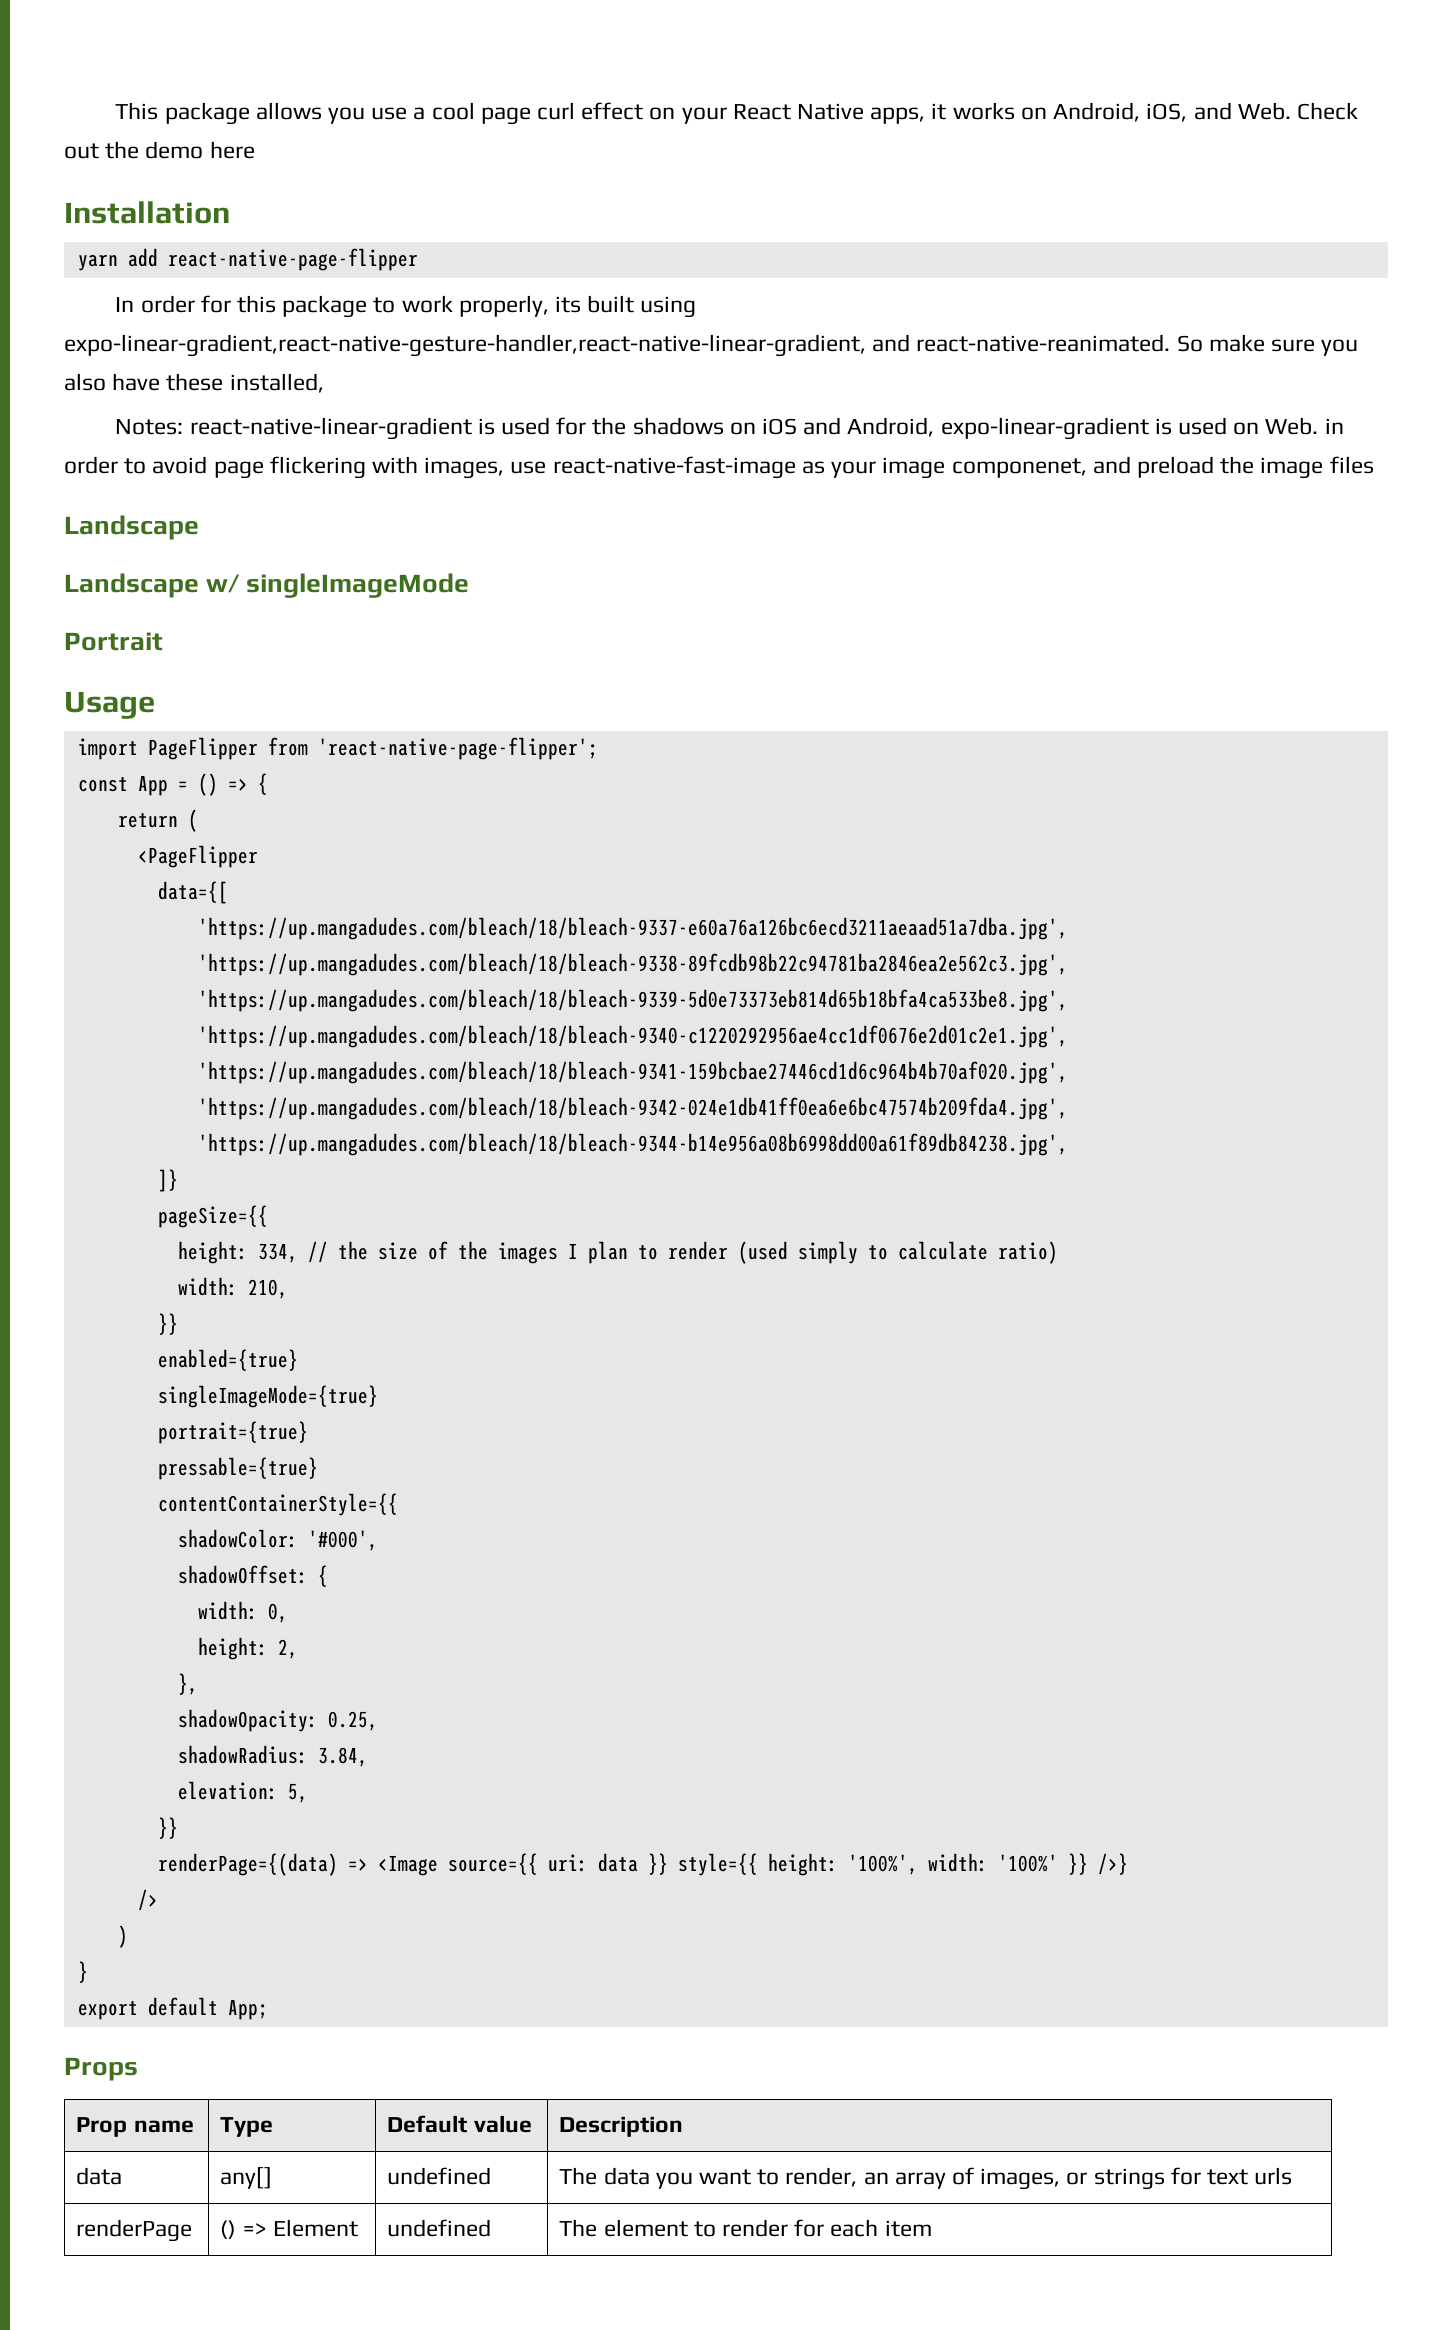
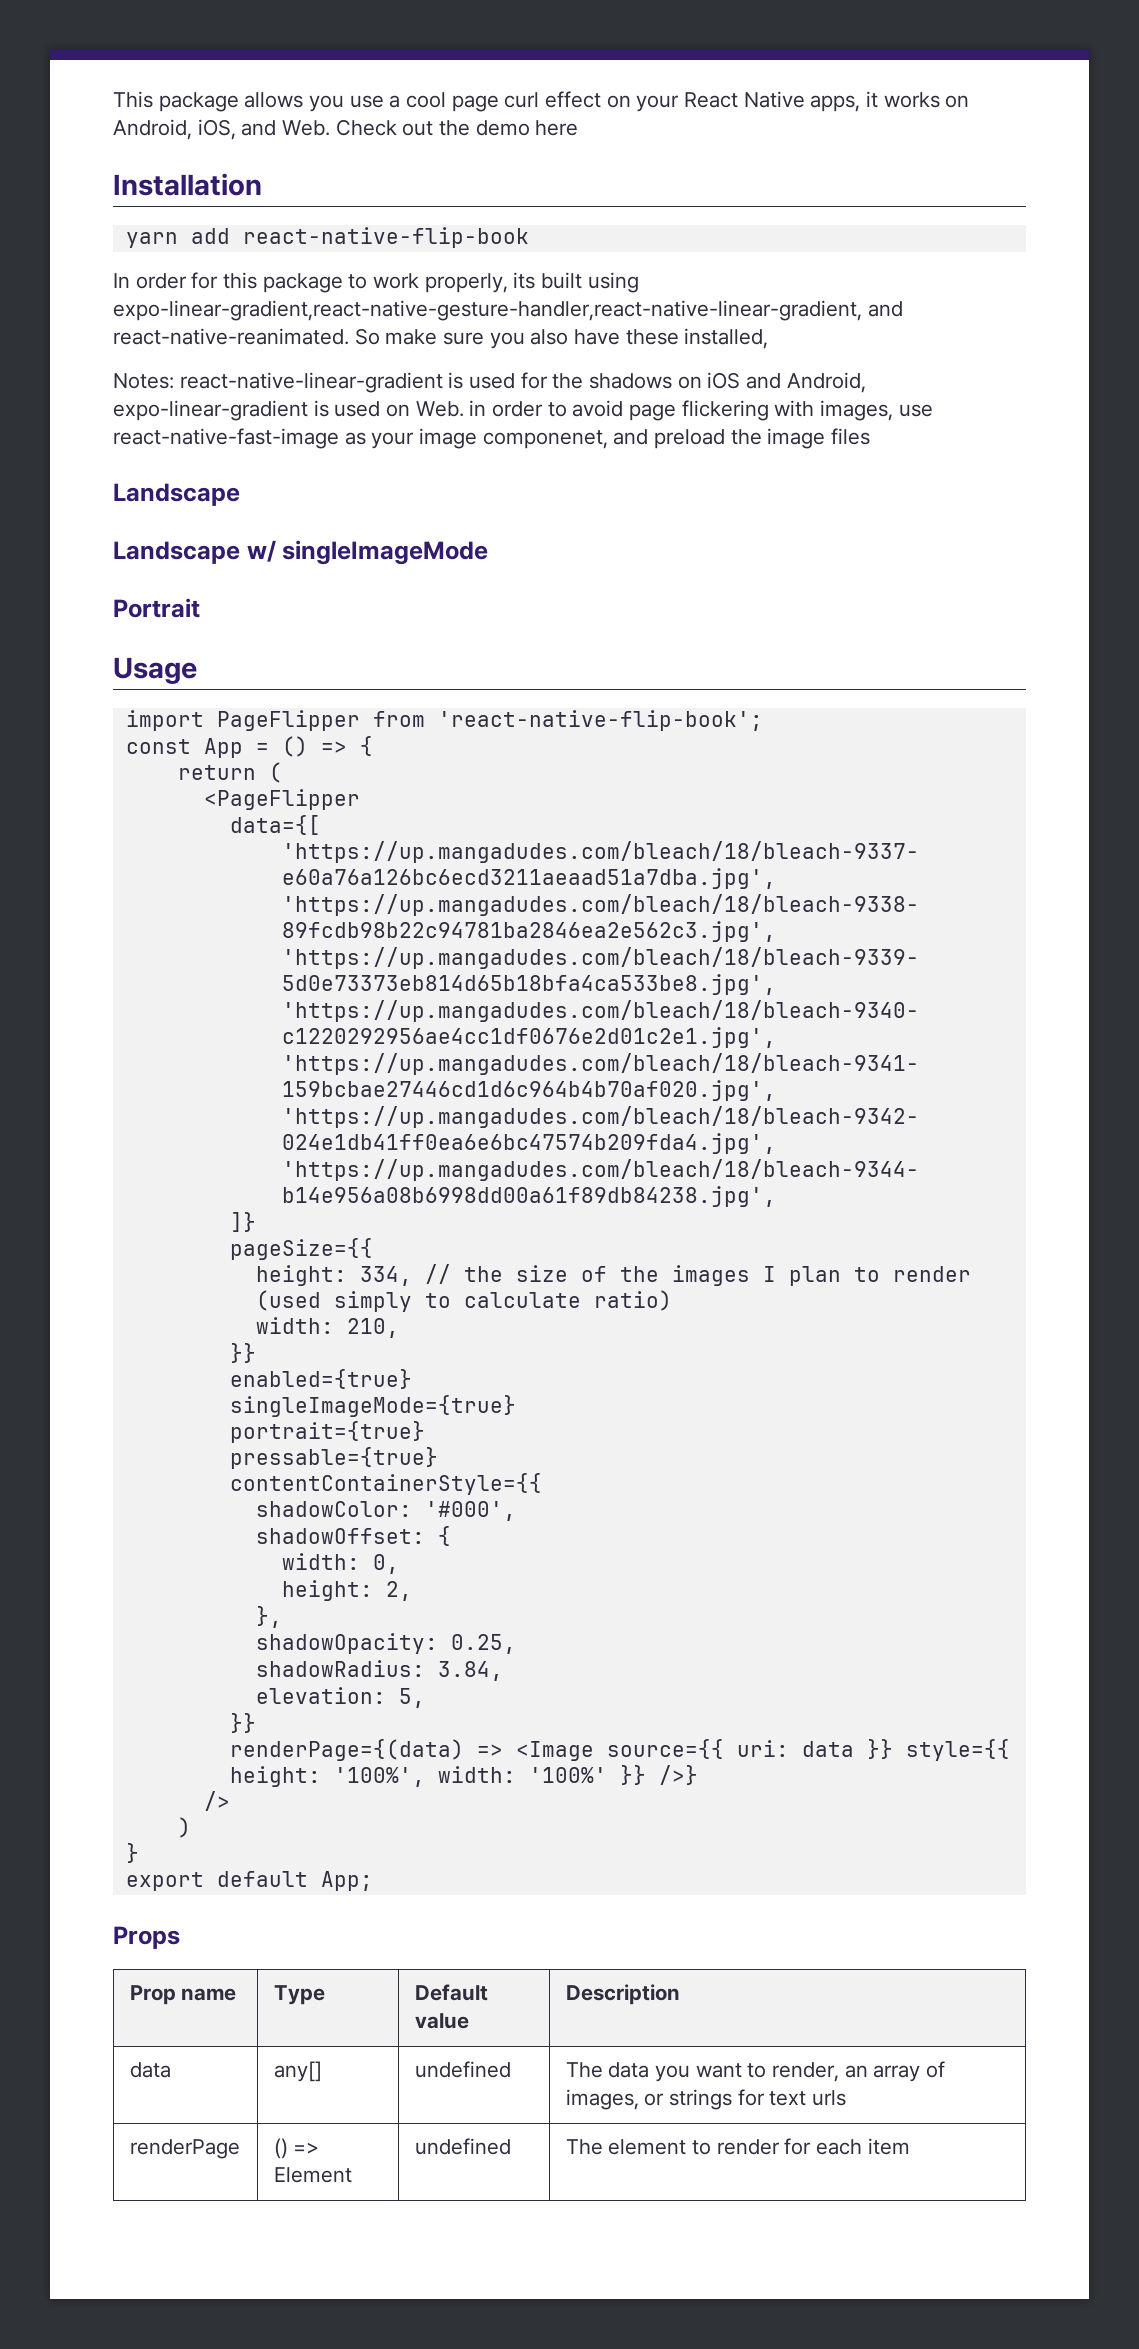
- yarn add react-native-page-flipper
+ yarn add react-native-flip-book
- import PageFlipper from 'react-native-page-flipper';
+ import PageFlipper from 'react-native-flip-book';

